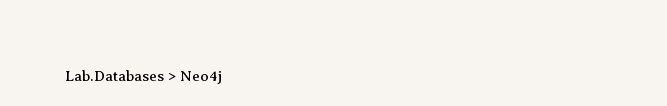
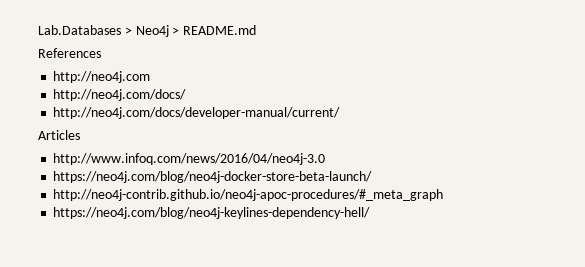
- Lab.Databases > Neo4j
+ Lab.Databases > Neo4j > README.md
+ References
+ http://neo4j.com
+ http://neo4j.com/docs/
+ http://neo4j.com/docs/developer-manual/current/
+ Articles
+ http://www.infoq.com/news/2016/04/neo4j-3.0
+ https://neo4j.com/blog/neo4j-docker-store-beta-launch/
+ http://neo4j-contrib.github.io/neo4j-apoc-procedures/#_meta_graph
+ https://neo4j.com/blog/neo4j-keylines-dependency-hell/

